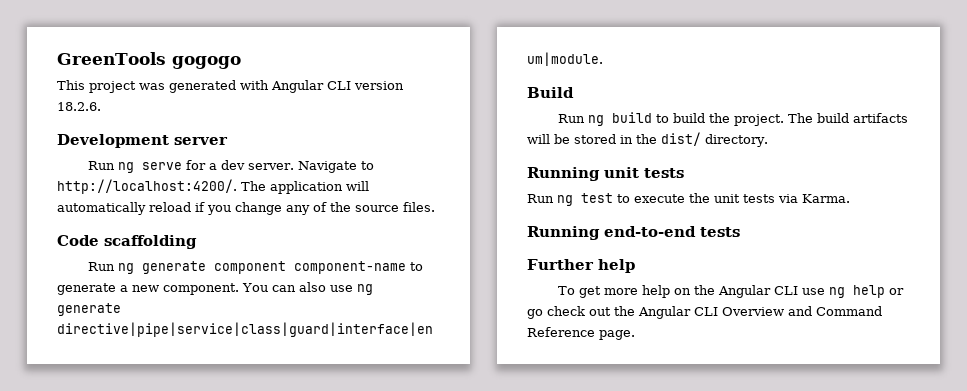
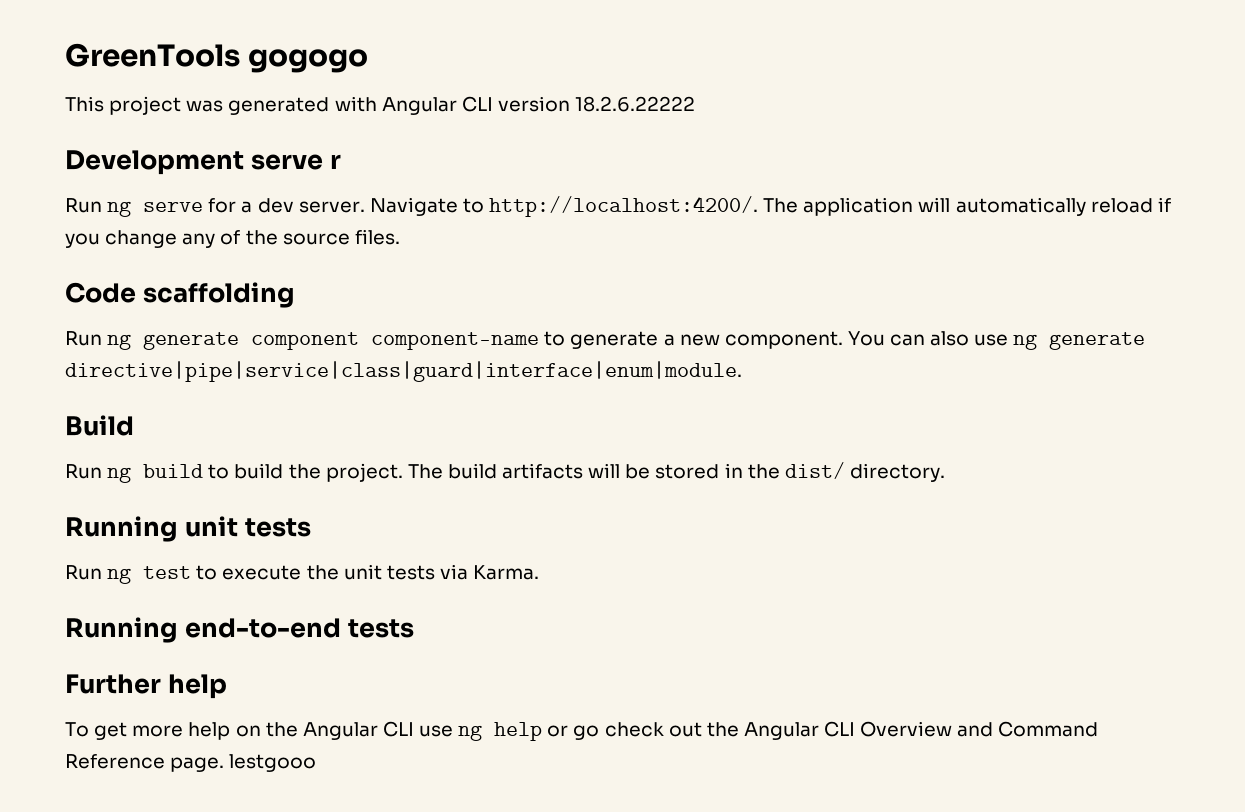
- This project was generated with Angular CLI version 18.2.6.
+ This project was generated with Angular CLI version 18.2.6.22222
- Development server
+ Development serve r
- To get more help on the Angular CLI use ng help or go check out the Angular CLI Overview and Command Reference page.
+ To get more help on the Angular CLI use ng help or go check out the Angular CLI Overview and Command Reference page. lestgooo

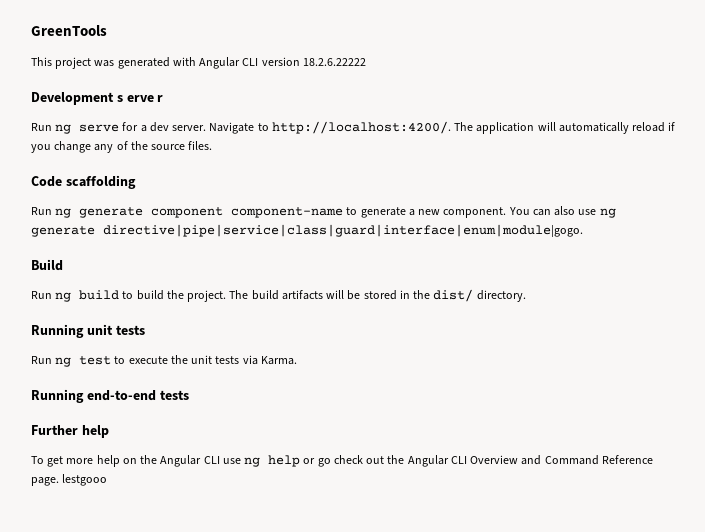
- GreenTools gogogo
+ GreenTools
- Development serve r
+ Development s erve r
- You can also use ng generate directive|pipe|service|class|guard|interface|enum|module.
+ You can also use ng generate directive|pipe|service|class|guard|interface|enum|module|gogo.

